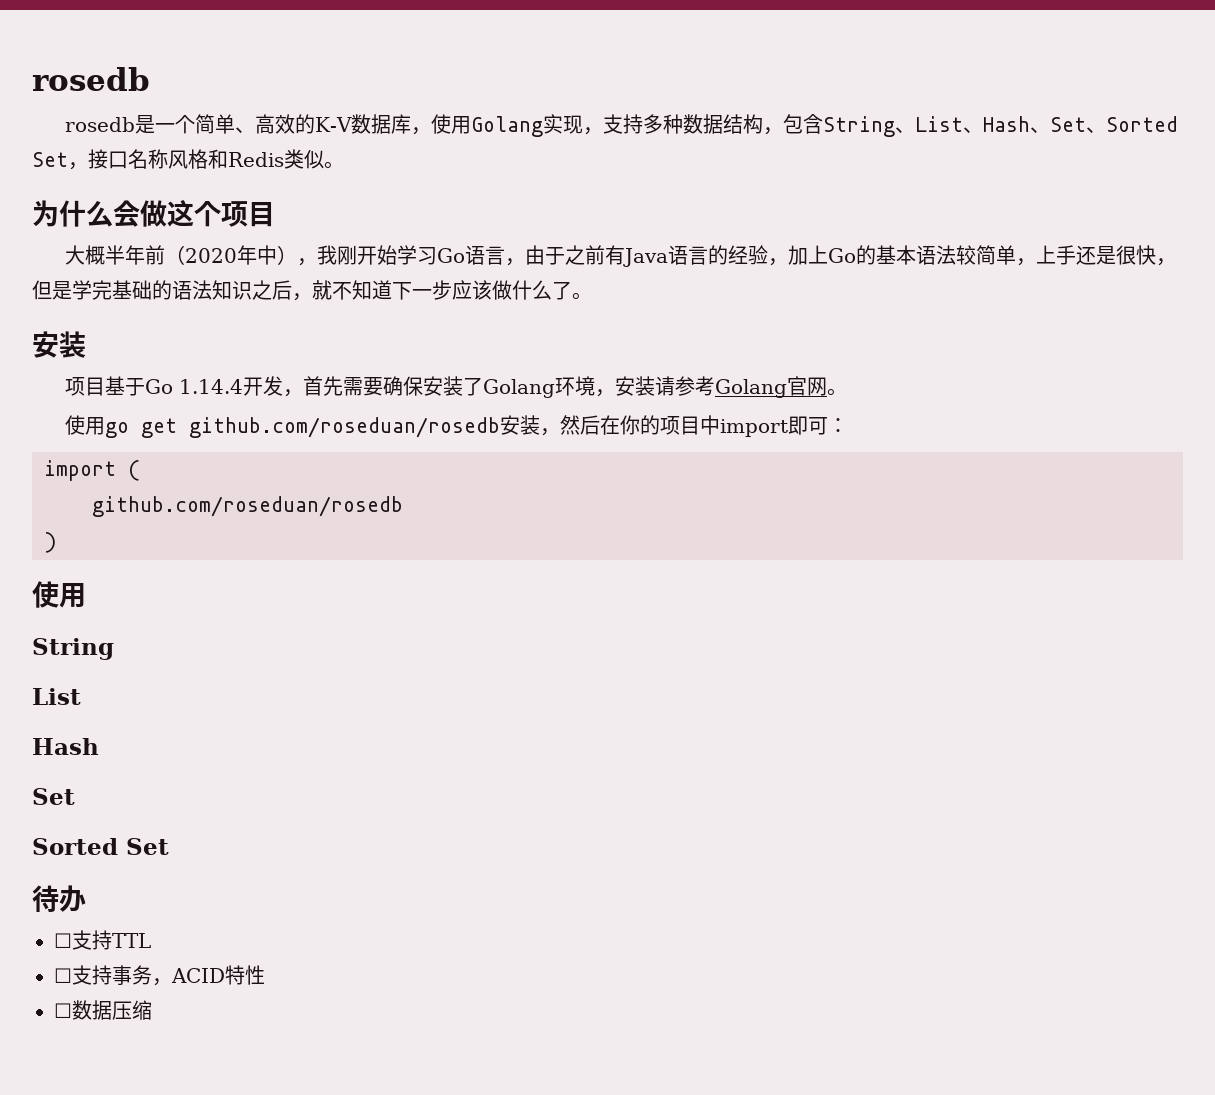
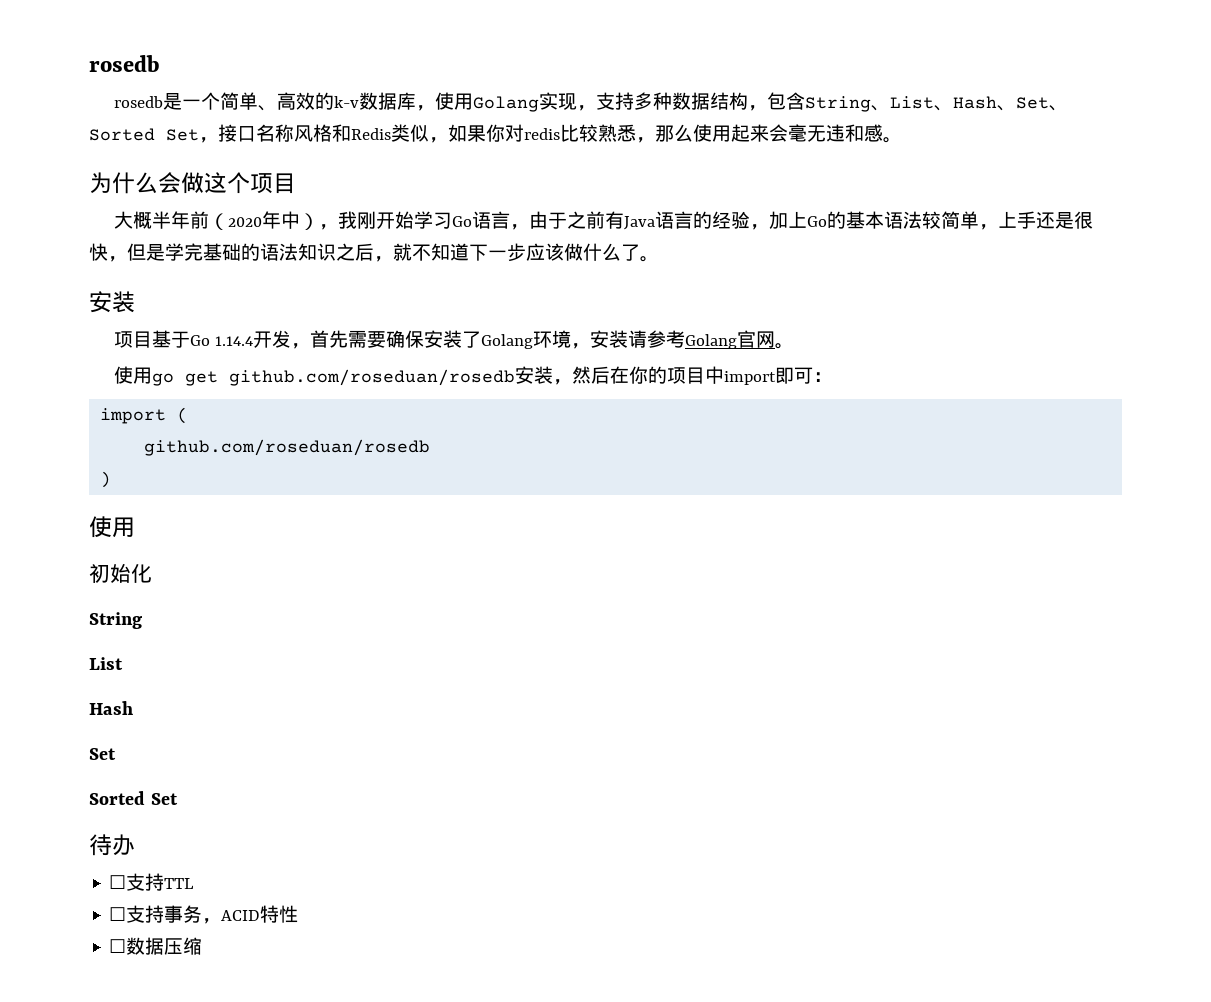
- rosedb是一个简单、高效的K-V数据库，使用Golang实现，支持多种数据结构，包含String、List、Hash、Set、Sorted Set，接口名称风格和Redis类似。
+ rosedb是一个简单、高效的k-v数据库，使用Golang实现，支持多种数据结构，包含String、List、Hash、Set、Sorted Set，接口名称风格和Redis类似，如果你对redis比较熟悉，那么使用起来会毫无违和感。
+ 初始化

